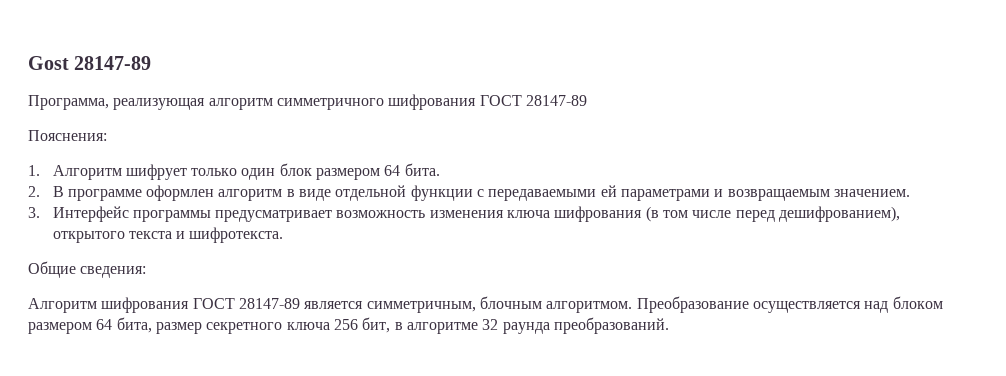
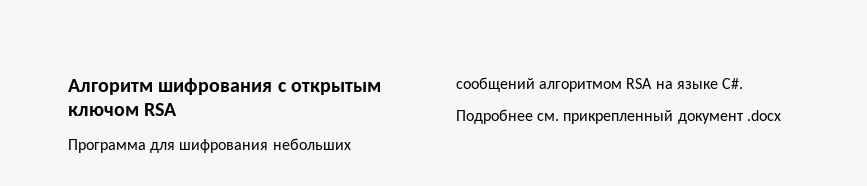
- Gost 28147-89
- Программа, реализующая алгоритм симметричного шифрования ГОСТ 28147-89
- Пояснения:
- 1. Алгоритм шифрует только один блок размером 64 бита.
- 2. В программе оформлен алгоритм в виде отдельной функции с передаваемыми ей параметрами и возвращаемым значением.
- 3. Интерфейс программы предусматривает возможность изменения ключа шифрования (в том числе перед дешифрованием), открытого текста и шифротекста.
- Общие сведения:
- Алгоритм шифрования ГОСТ 28147-89 является симметричным, блочным алгоритмом. Преобразование осуществляется над блоком размером 64 бита, размер секретного ключа 256 бит, в алгоритме 32 раунда преобразований.
+ Алгоритм шифрования с открытым ключом RSA
+ Программа для шифрования небольших сообщений алгоритмом RSA на языке C#.
+ Подробнее см. прикрепленный документ .docx

